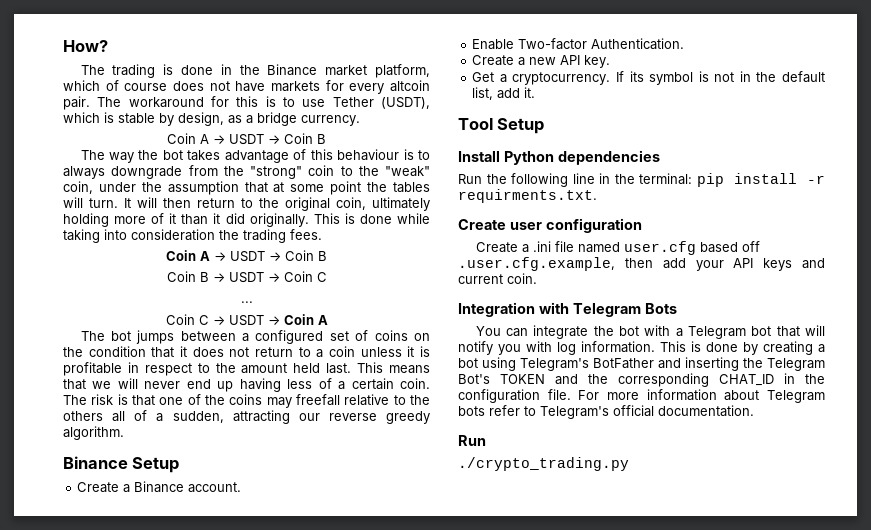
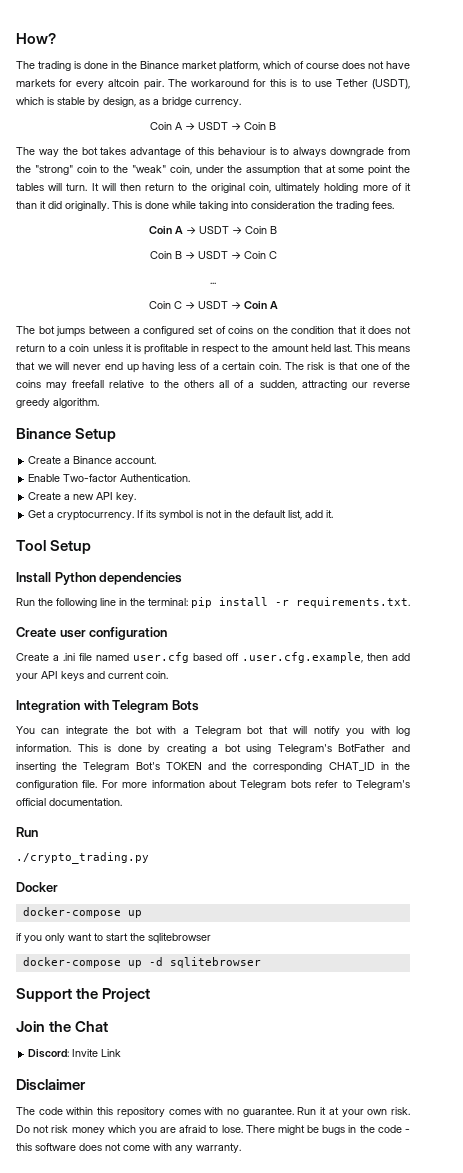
- Run the following line in the terminal: pip install -r requirments.txt.
+ Run the following line in the terminal: pip install -r requirements.txt.
+ Docker
+ docker-compose up
+ if you only want to start the sqlitebrowser
+ docker-compose up -d sqlitebrowser
+ Support the Project
+ Join the Chat
+ Discord: Invite Link
+ Disclaimer
+ The code within this repository comes with no guarantee. Run it at your own risk. Do not risk money which you are afraid to lose. There might be bugs in the code - this software does not come with any warranty.

